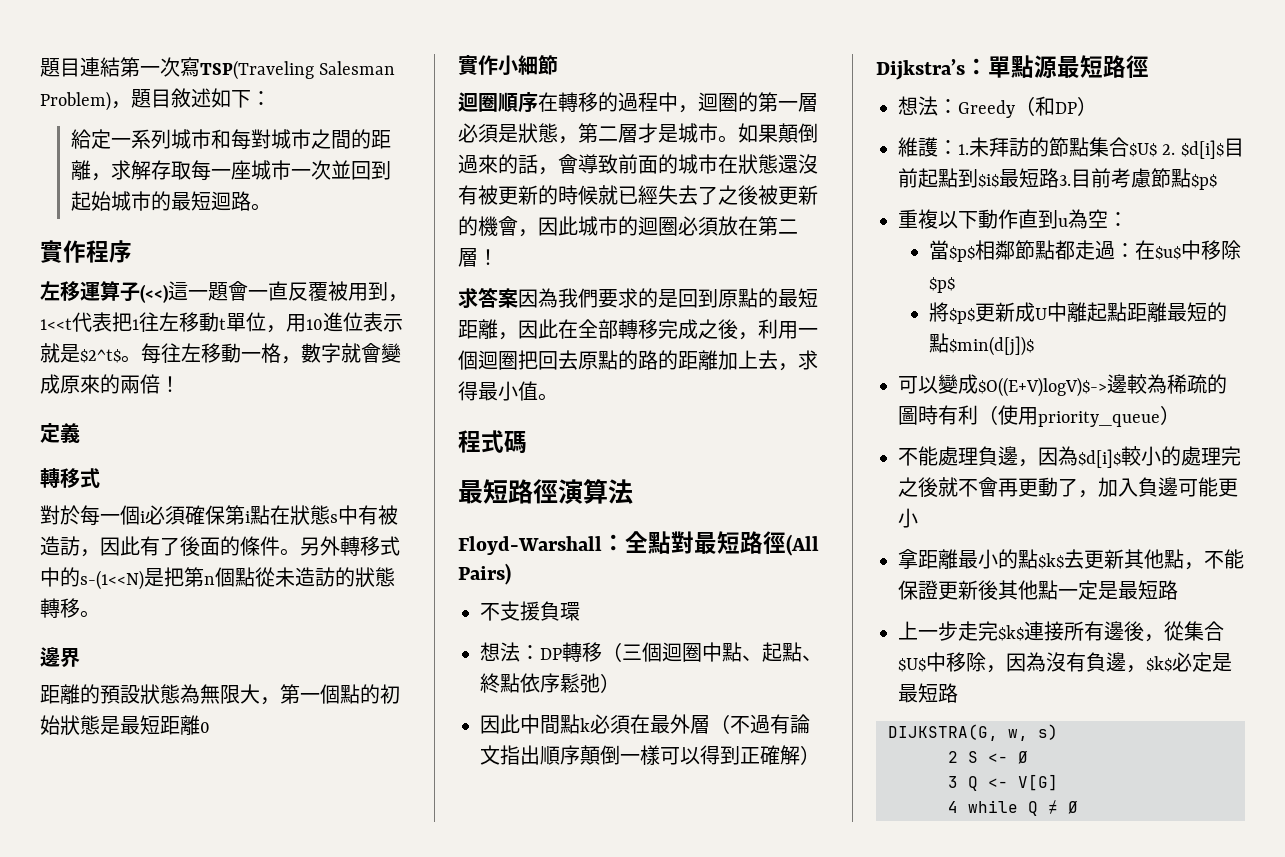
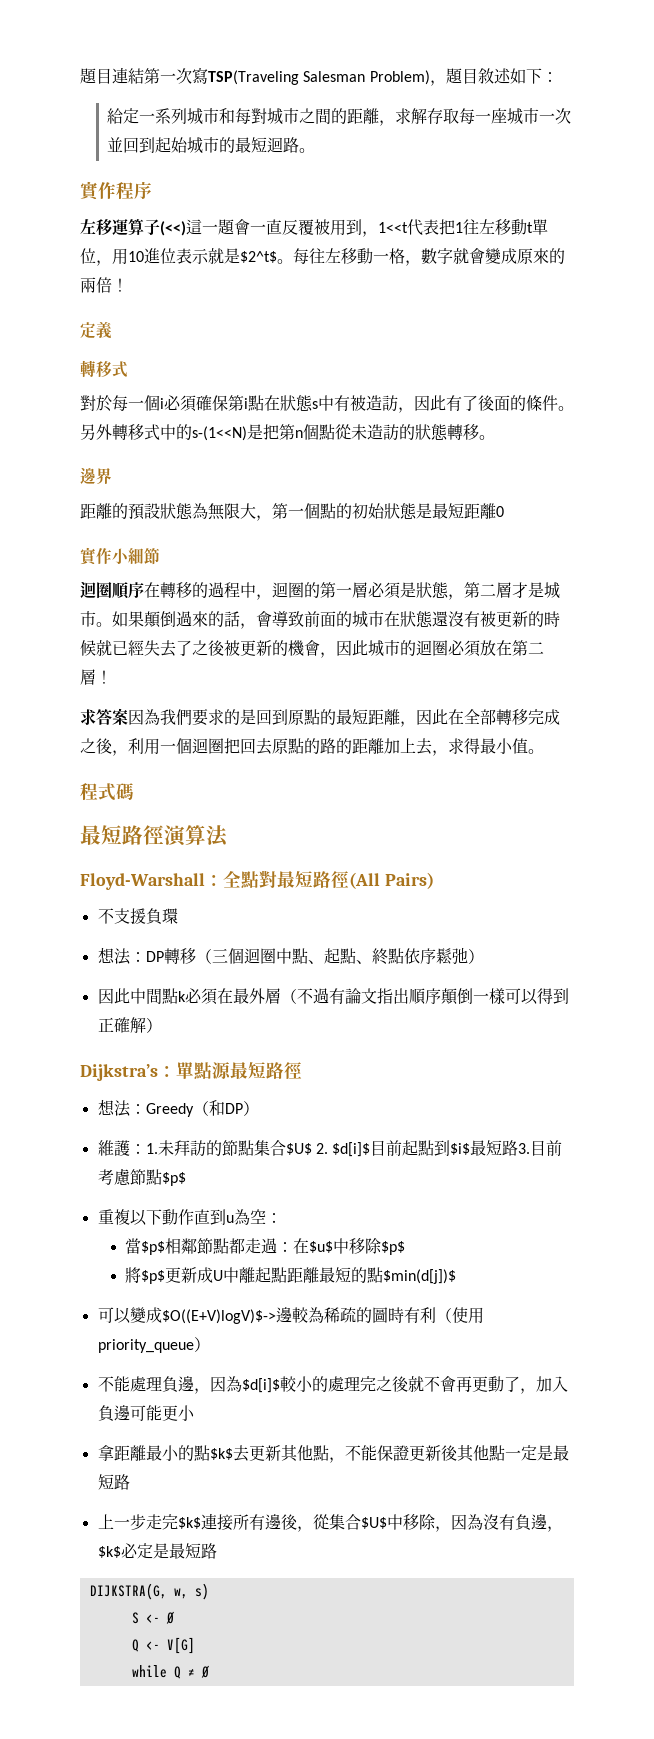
- 2 S <- Ø
+ S <- Ø
- 3 Q <- V[G]
+ Q <- V[G]
- 4 while Q ≠ Ø
+ while Q ≠ Ø

